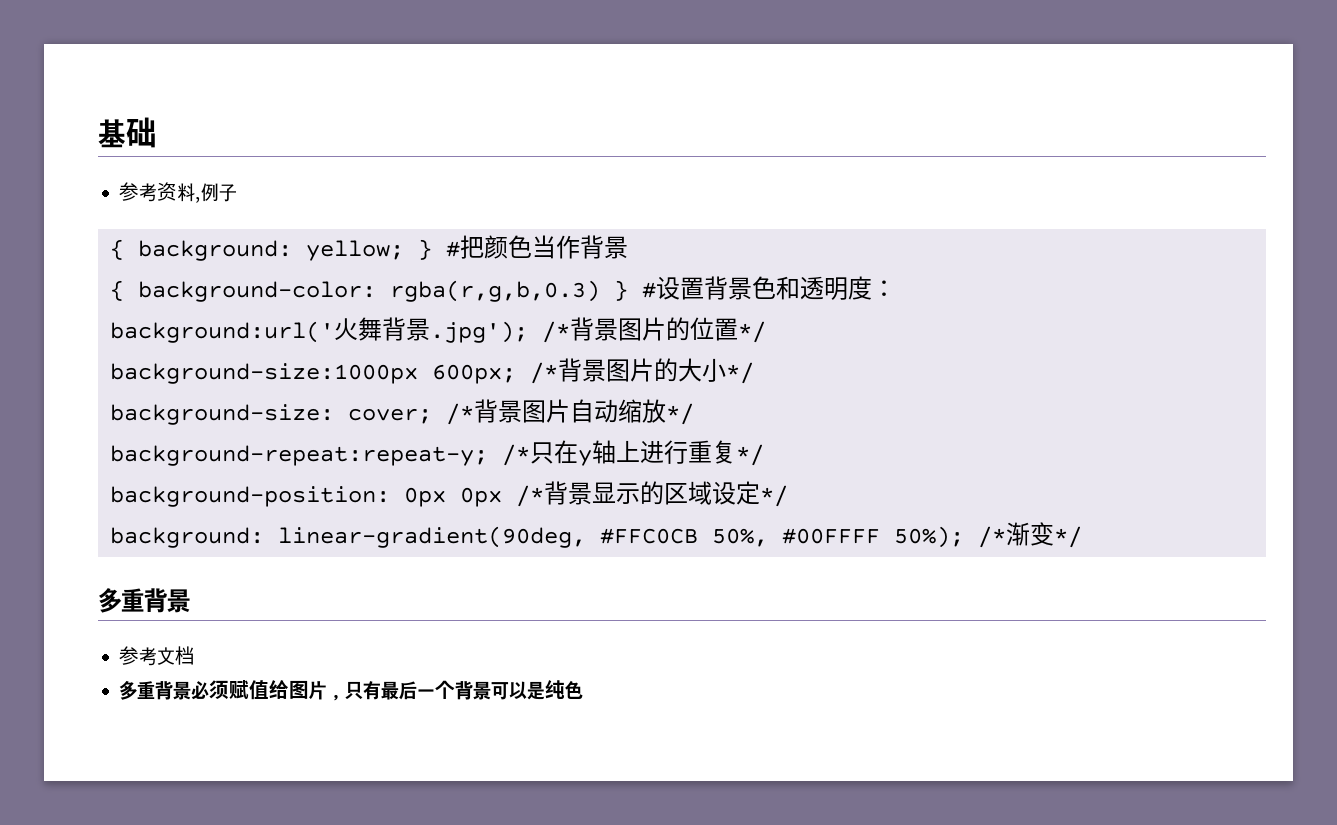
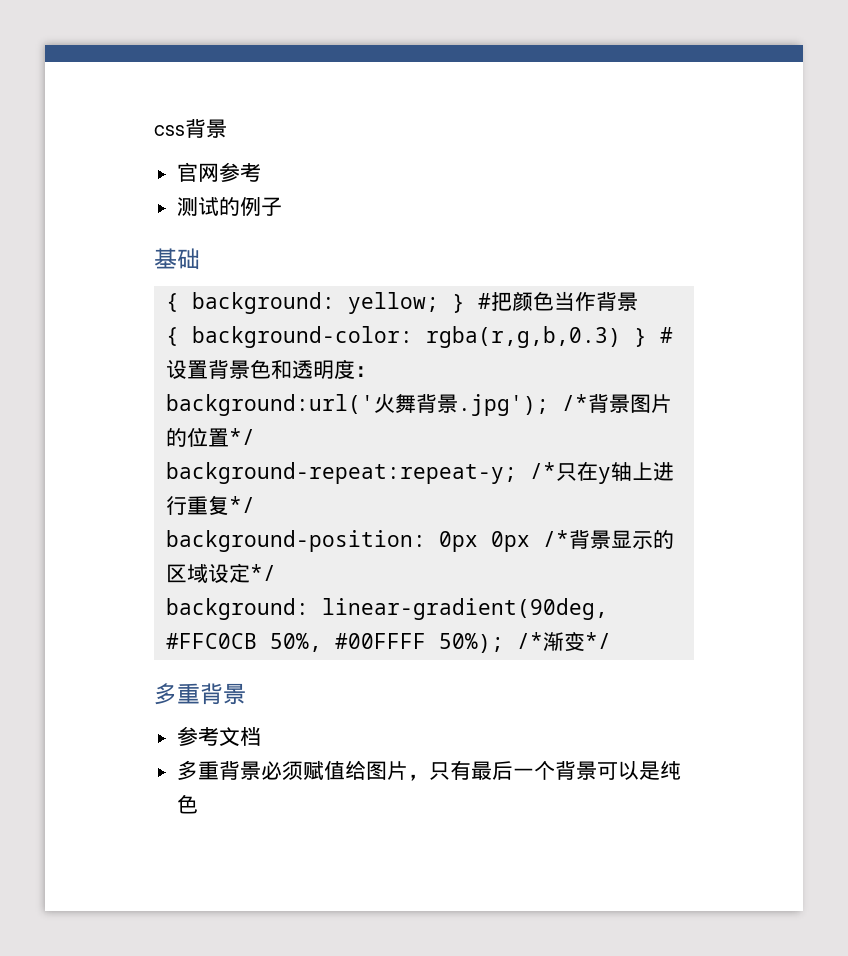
+ css背景
+ 官网参考
+ 测试的例子
  基础
- 参考资料,例子
- background-size:1000px 600px; /*背景图片的大小*/
- background-size: cover; /*背景图片自动缩放*/

